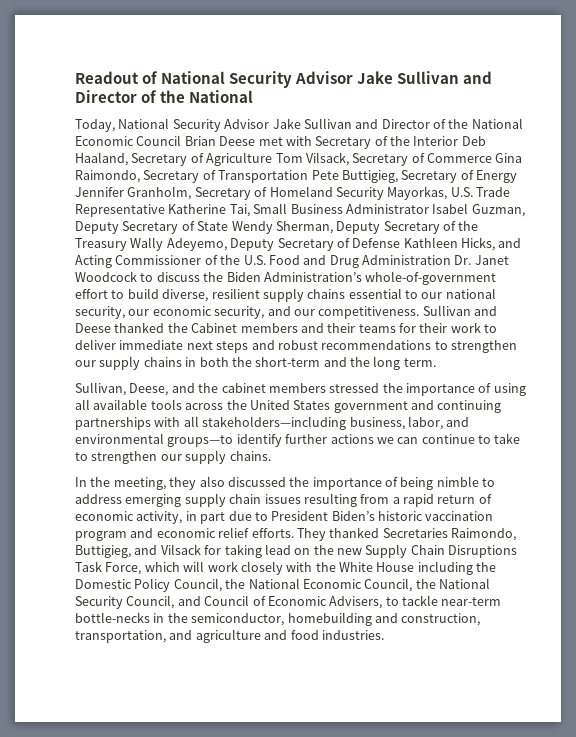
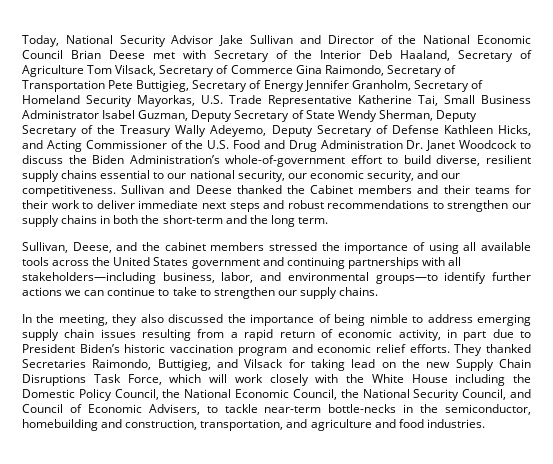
- Readout of National Security Advisor Jake Sullivan and Director of the National

